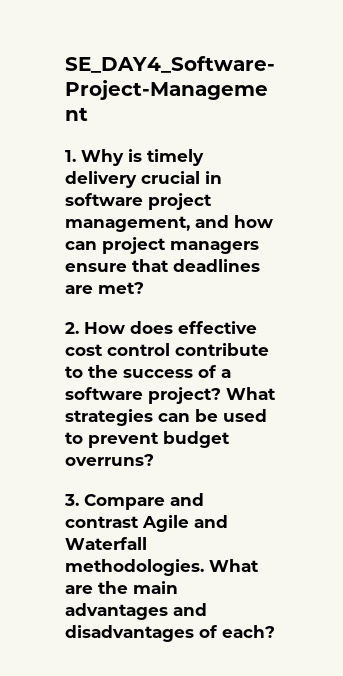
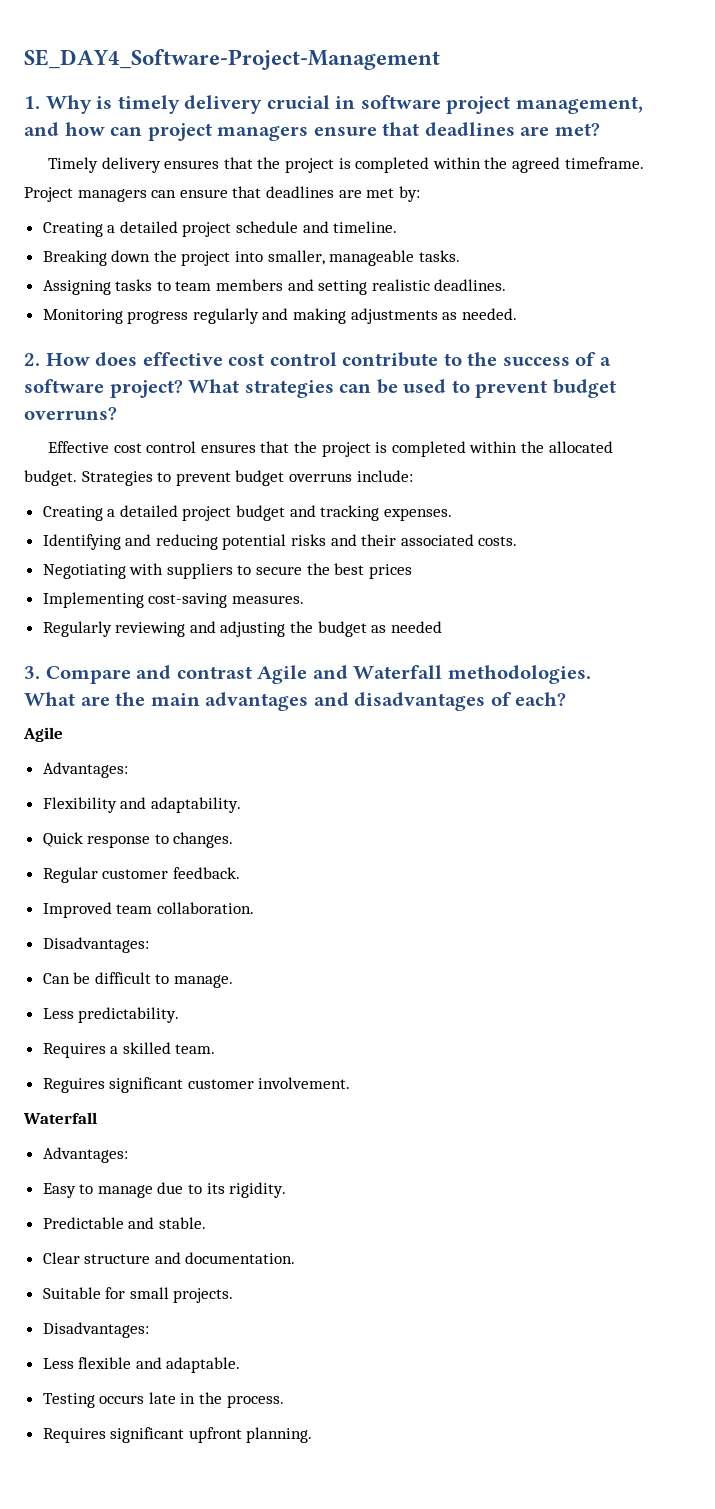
+ Timely delivery ensures that the project is completed within the agreed timeframe. Project managers can ensure that deadlines are met by:
+ Creating a detailed project schedule and timeline.
+ Breaking down the project into smaller, manageable tasks.
+ Assigning tasks to team members and setting realistic deadlines.
+ Monitoring progress regularly and making adjustments as needed.
+ Effective cost control ensures that the project is completed within the allocated budget. Strategies to prevent budget overruns include:
+ Creating a detailed project budget and tracking expenses.
+ Identifying and reducing potential risks and their associated costs.
+ Negotiating with suppliers to secure the best prices
+ Implementing cost-saving measures.
+ Regularly reviewing and adjusting the budget as needed
  What are the main advantages and disadvantages of each?
+ Agile
+ Advantages:
+ Flexibility and adaptability.
+ Quick response to changes.
+ Regular customer feedback.
+ Improved team collaboration.
+ Disadvantages:
+ Can be difficult to manage.
+ Less predictability.
+ Requires a skilled team.
+ Reguires significant customer involvement.
+ Waterfall
+ Advantages:
+ Easy to manage due to its rigidity.
+ Predictable and stable.
+ Clear structure and documentation.
+ Suitable for small projects.
+ Disadvantages:
+ Less flexible and adaptable.
+ Testing occurs late in the process.
+ Requires significant upfront planning.

